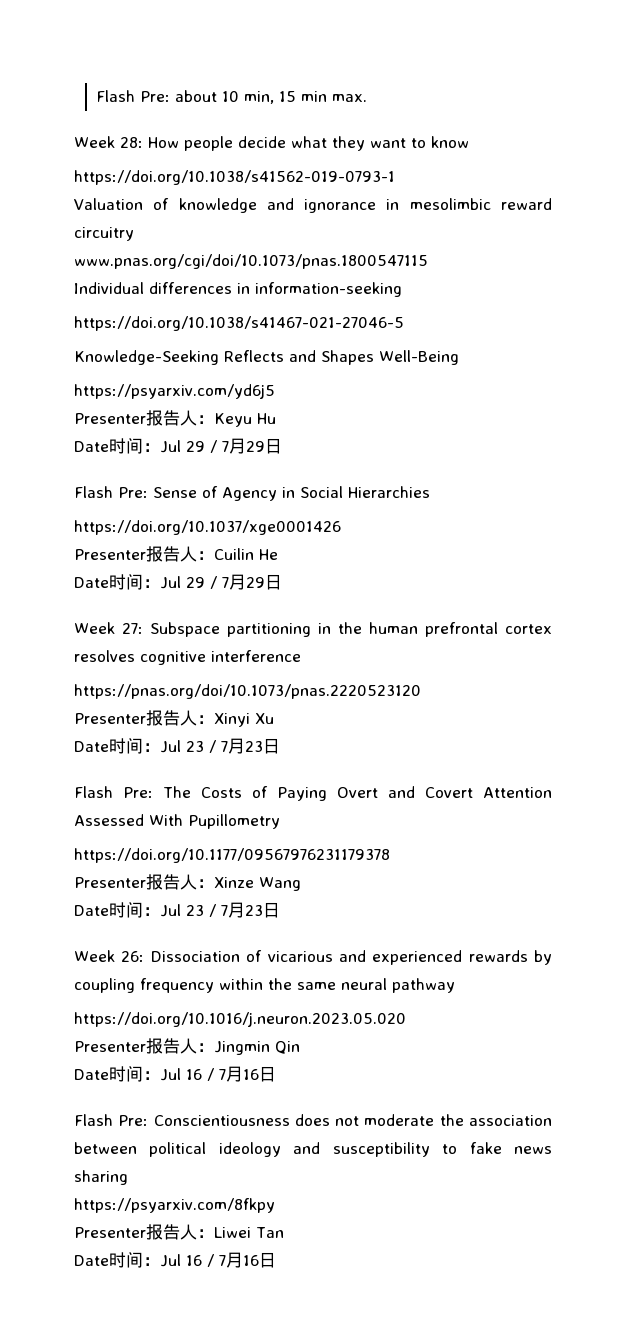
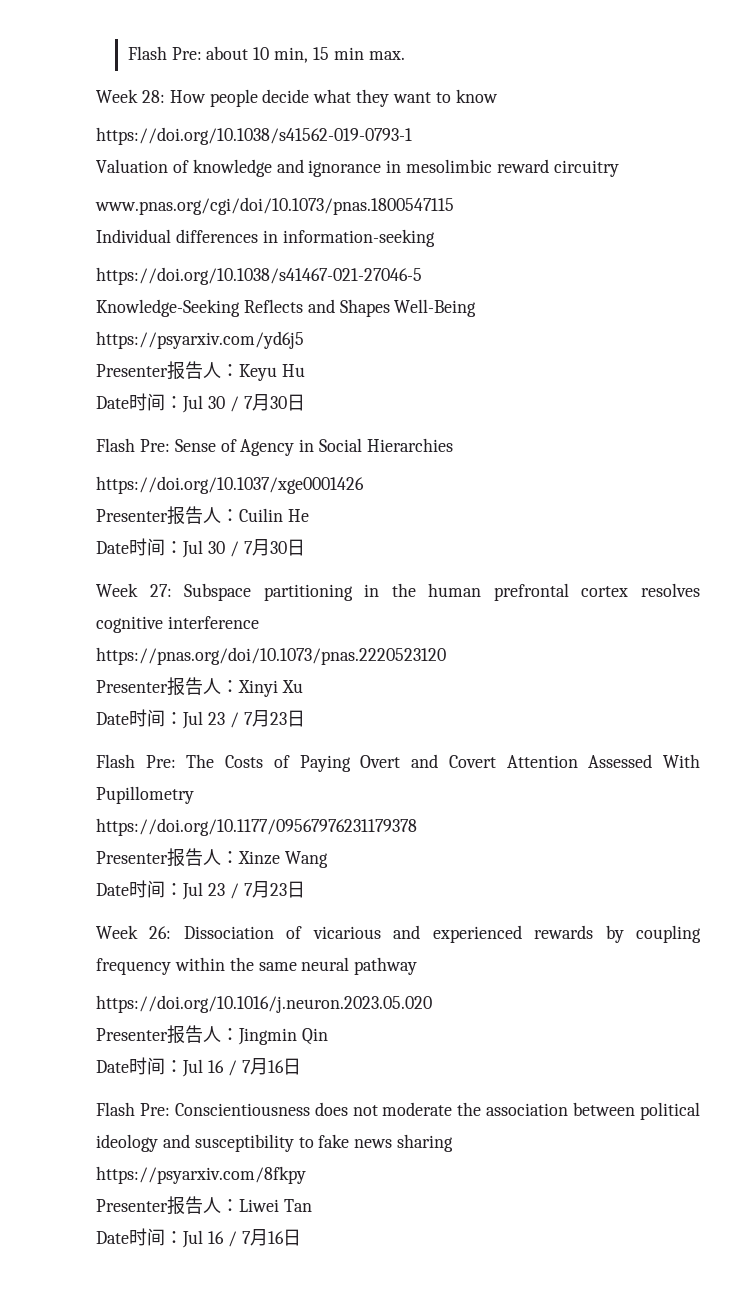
  Presenter报告人：Keyu Hu
- Date时间：Jul 29 / 7月29日
+ Date时间：Jul 30 / 7月30日
  Presenter报告人：Cuilin He
- Date时间：Jul 29 / 7月29日
+ Date时间：Jul 30 / 7月30日

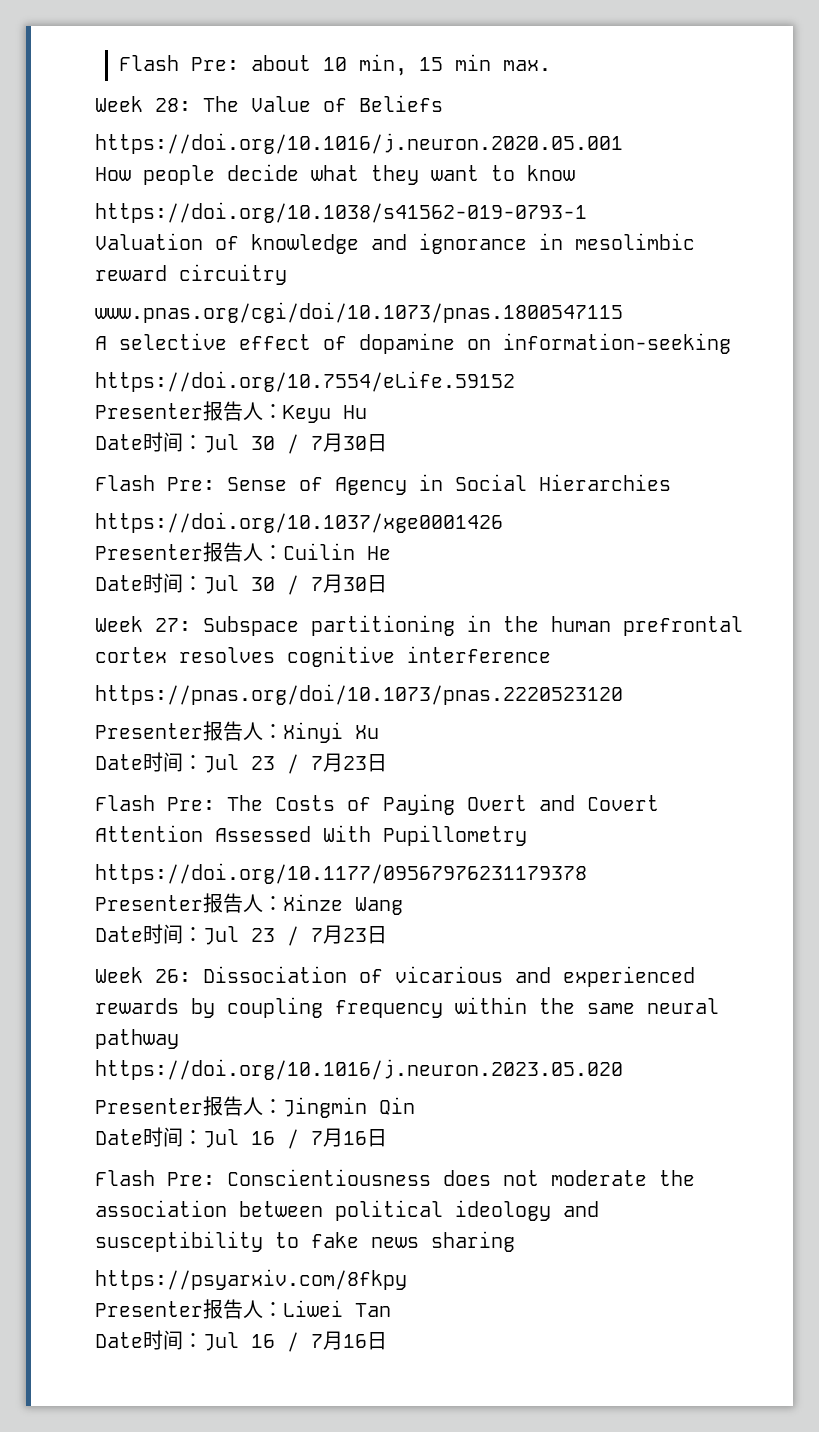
- Week 28: How people decide what they want to know
+ Week 28: The Value of Beliefs
+ https://doi.org/10.1016/j.neuron.2020.05.001
+ How people decide what they want to know
- Individual differences in information-seeking
- https://doi.org/10.1038/s41467-021-27046-5
- Knowledge-Seeking Reflects and Shapes Well-Being
- https://psyarxiv.com/yd6j5
+ A selective effect of dopamine on information-seeking
+ https://doi.org/10.7554/eLife.59152

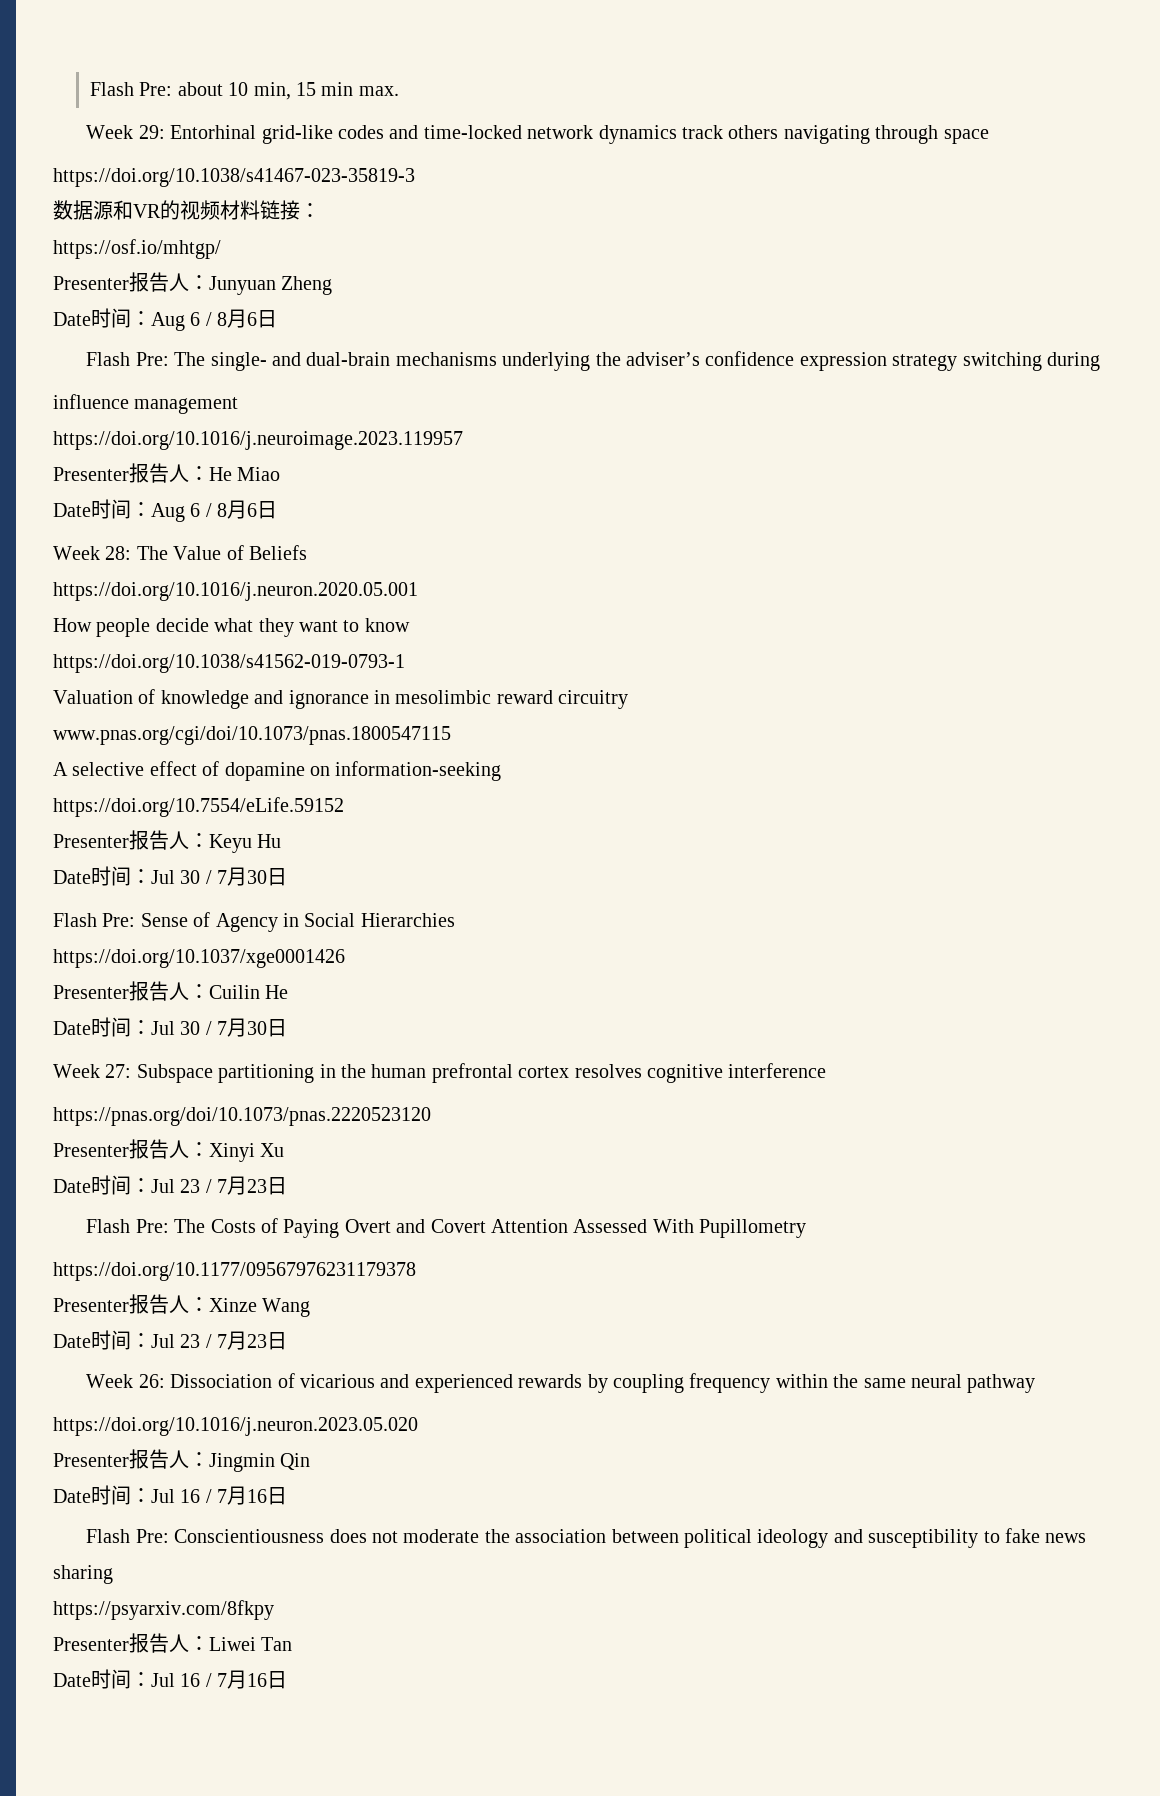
+ Week 29: Entorhinal grid-like codes and time-locked network dynamics track others navigating through space
+ https://doi.org/10.1038/s41467-023-35819-3
+ 数据源和VR的视频材料链接：
+ https://osf.io/mhtgp/
+ Presenter报告人：Junyuan Zheng
+ Date时间：Aug 6 / 8月6日
+ Flash Pre: The single- and dual-brain mechanisms underlying the adviser’s confidence expression strategy switching during
+ influence management
+ https://doi.org/10.1016/j.neuroimage.2023.119957
+ Presenter报告人：He Miao
+ Date时间：Aug 6 / 8月6日

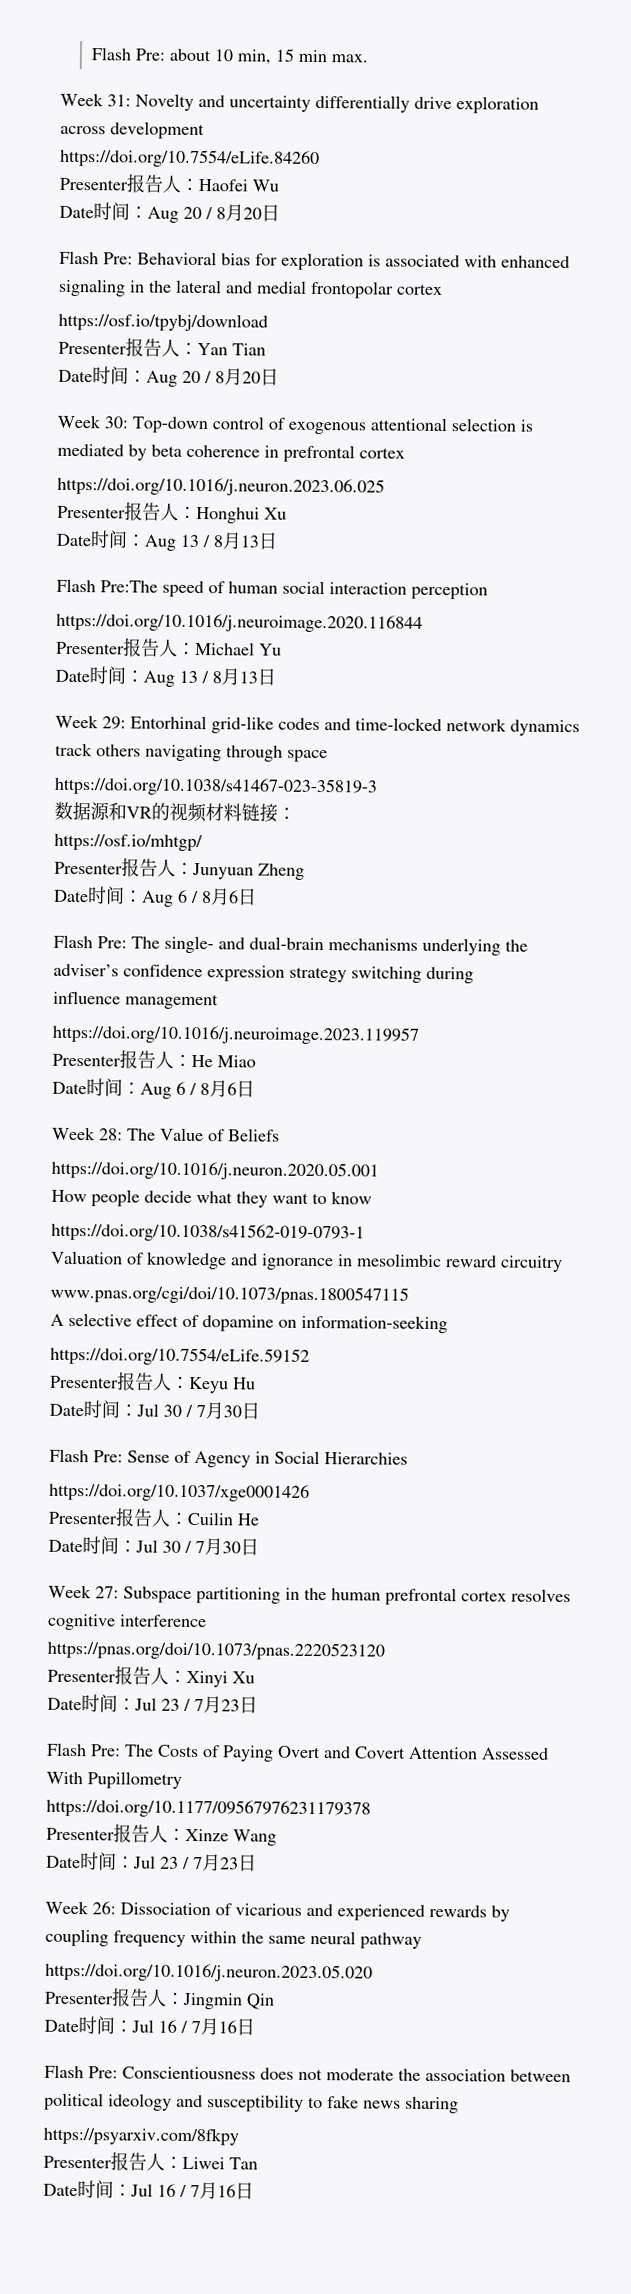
+ Week 31: Novelty and uncertainty differentially drive exploration across development
+ https://doi.org/10.7554/eLife.84260
+ Presenter报告人：Haofei Wu
+ Date时间：Aug 20 / 8月20日
+ Flash Pre: Behavioral bias for exploration is associated with enhanced signaling in the lateral and medial frontopolar cortex
+ https://osf.io/tpybj/download
+ Presenter报告人：Yan Tian
+ Date时间：Aug 20 / 8月20日
+ Week 30: Top-down control of exogenous attentional selection is mediated by beta coherence in prefrontal cortex
+ https://doi.org/10.1016/j.neuron.2023.06.025
+ Presenter报告人：Honghui Xu
+ Date时间：Aug 13 / 8月13日
+ Flash Pre:The speed of human social interaction perception
+ https://doi.org/10.1016/j.neuroimage.2020.116844
+ Presenter报告人：Michael Yu
+ Date时间：Aug 13 / 8月13日

